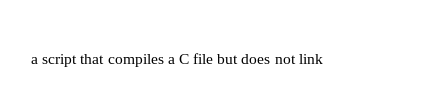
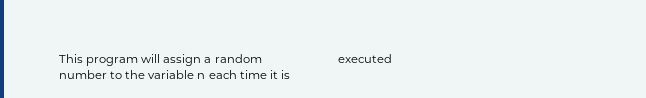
- a script that compiles a C file but does not link
+ This program will assign a random number to the variable n each time it is executed

